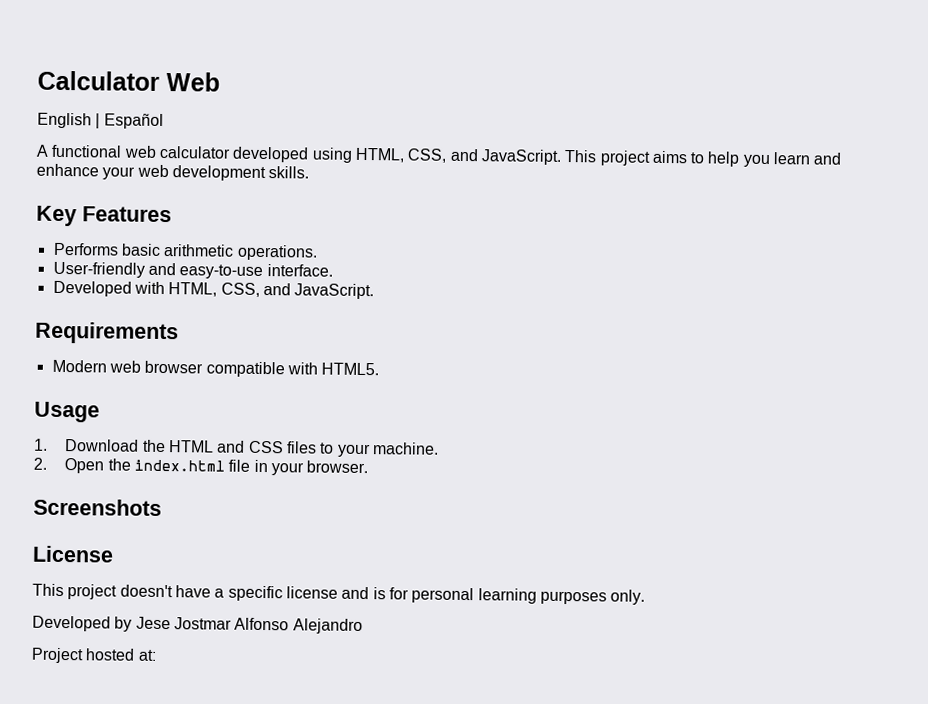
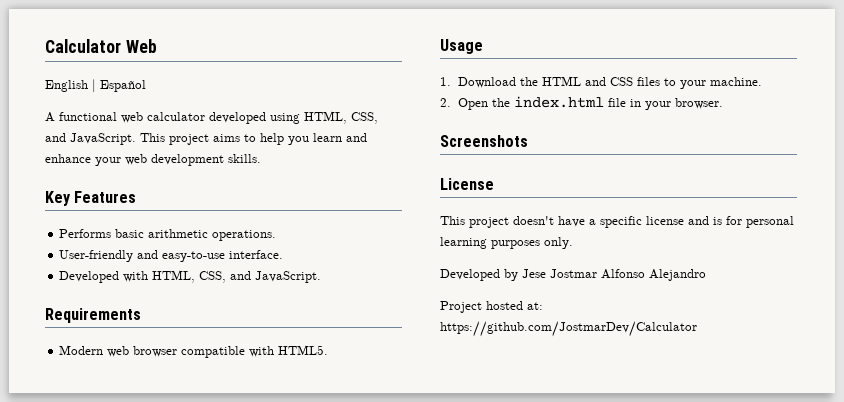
- Project hosted at:
+ Project hosted at: https://github.com/JostmarDev/Calculator

